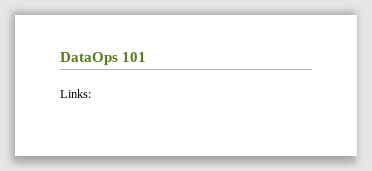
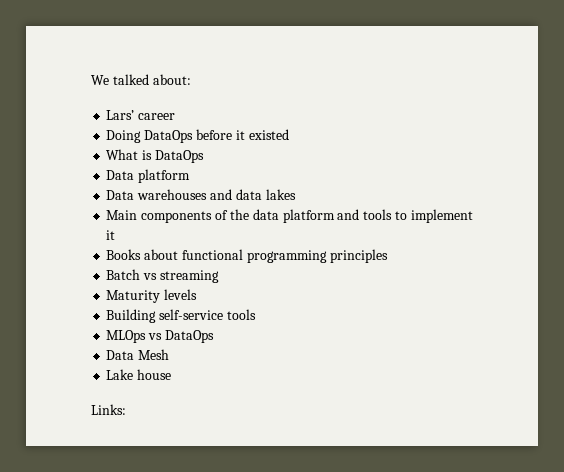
- DataOps 101
+ We talked about:
+ Lars’ career
+ Doing DataOps before it existed
+ What is DataOps
+ Data platform
+ Data warehouses and data lakes
+ Main components of the data platform and tools to implement it
+ Books about functional programming principles
+ Batch vs streaming
+ Maturity levels
+ Building self-service tools
+ MLOps vs DataOps
+ Data Mesh
+ Lake house

